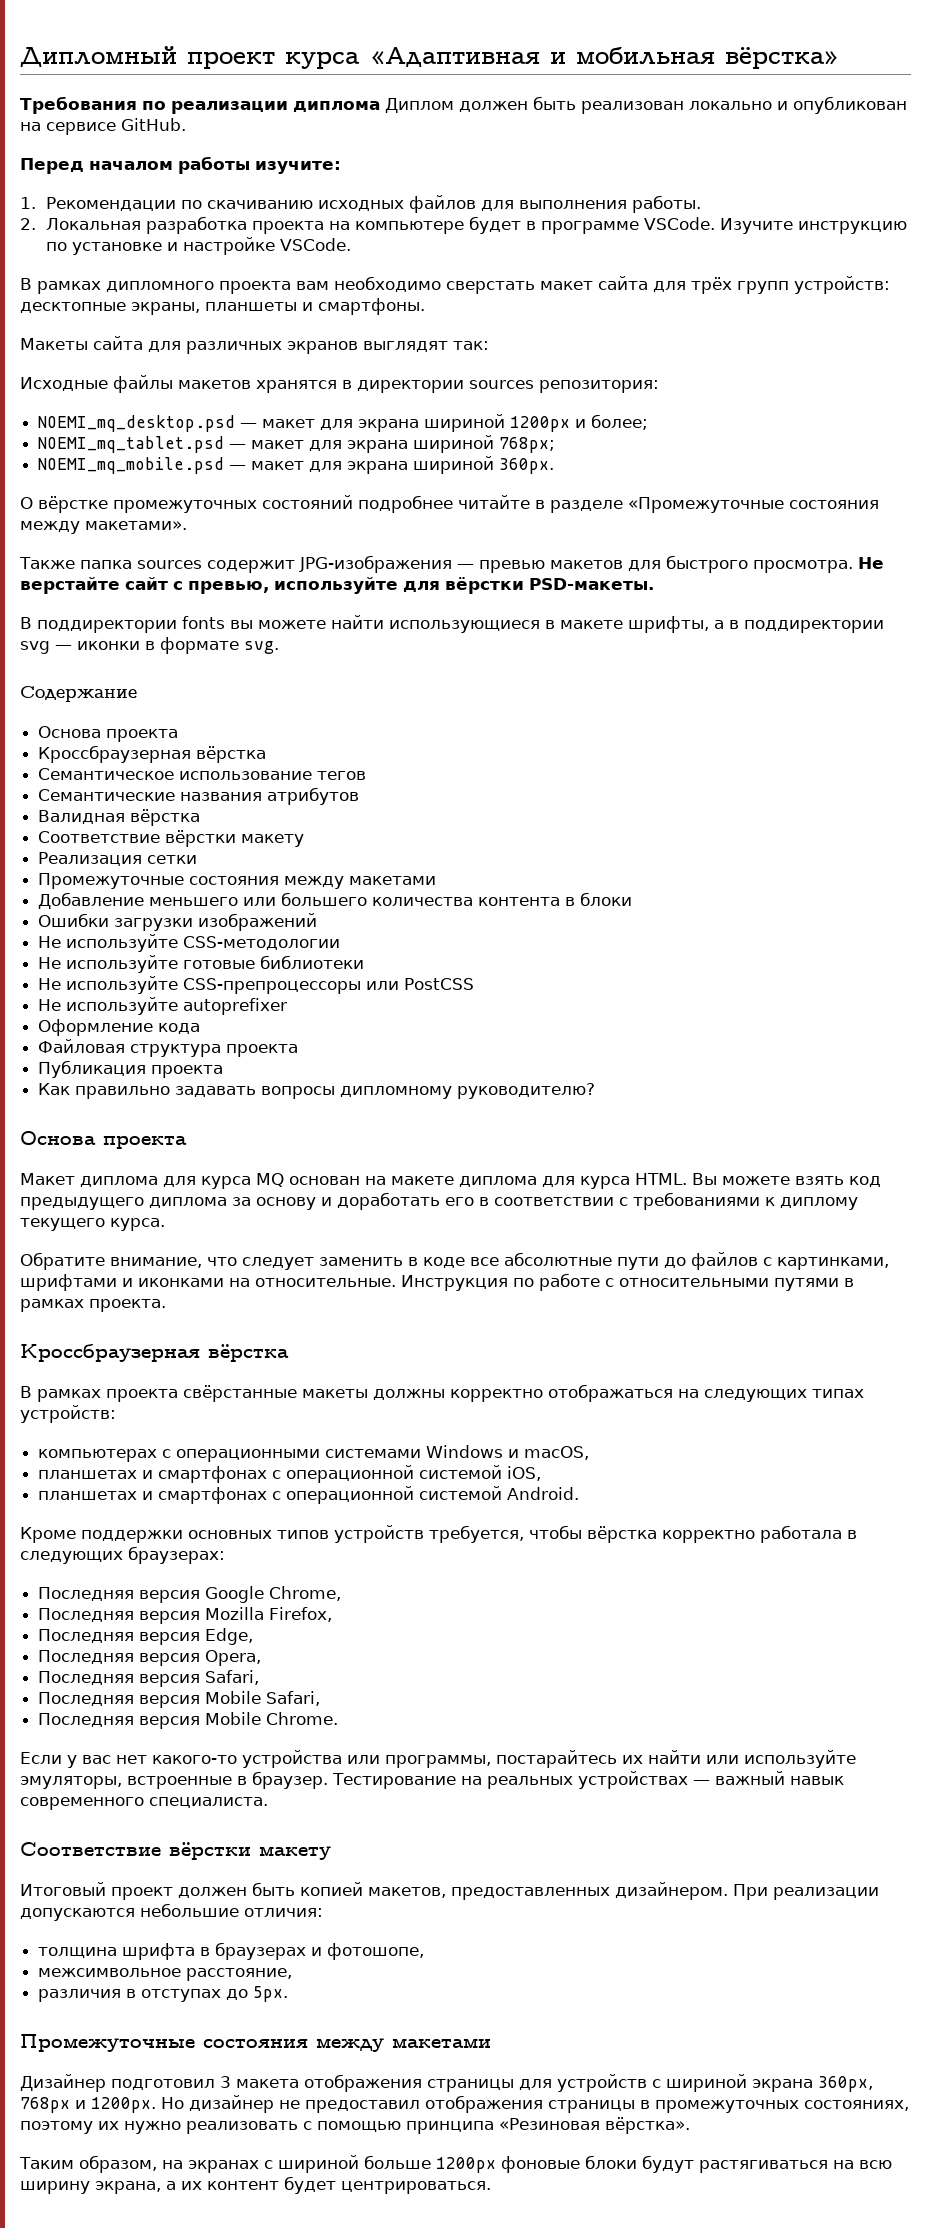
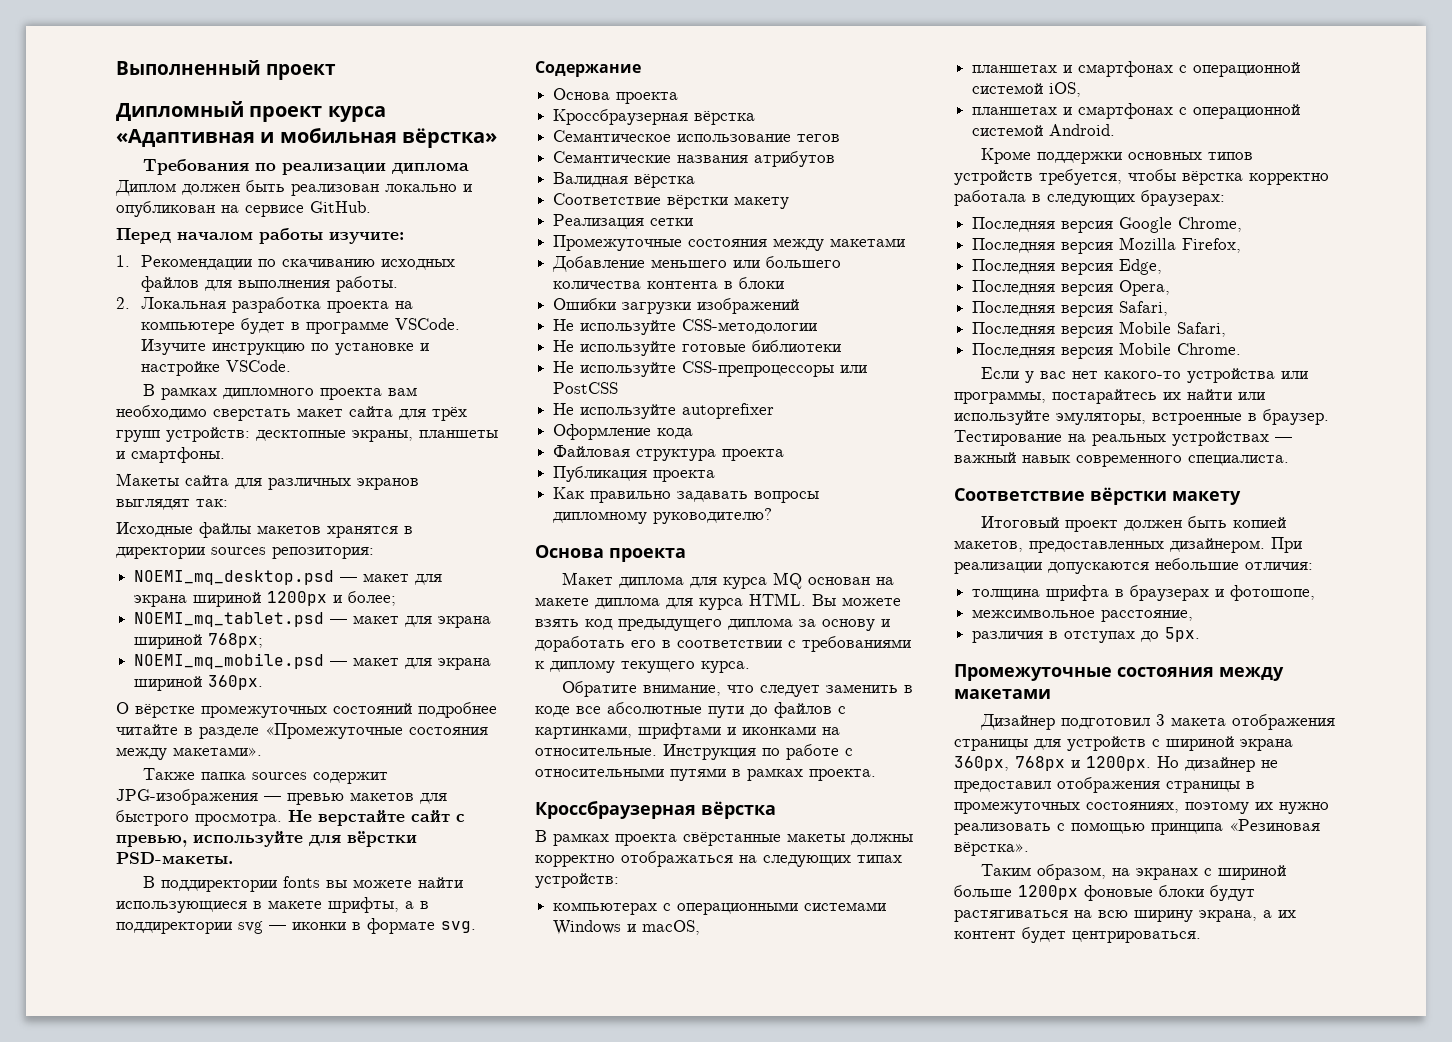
+ Выполненный проект

